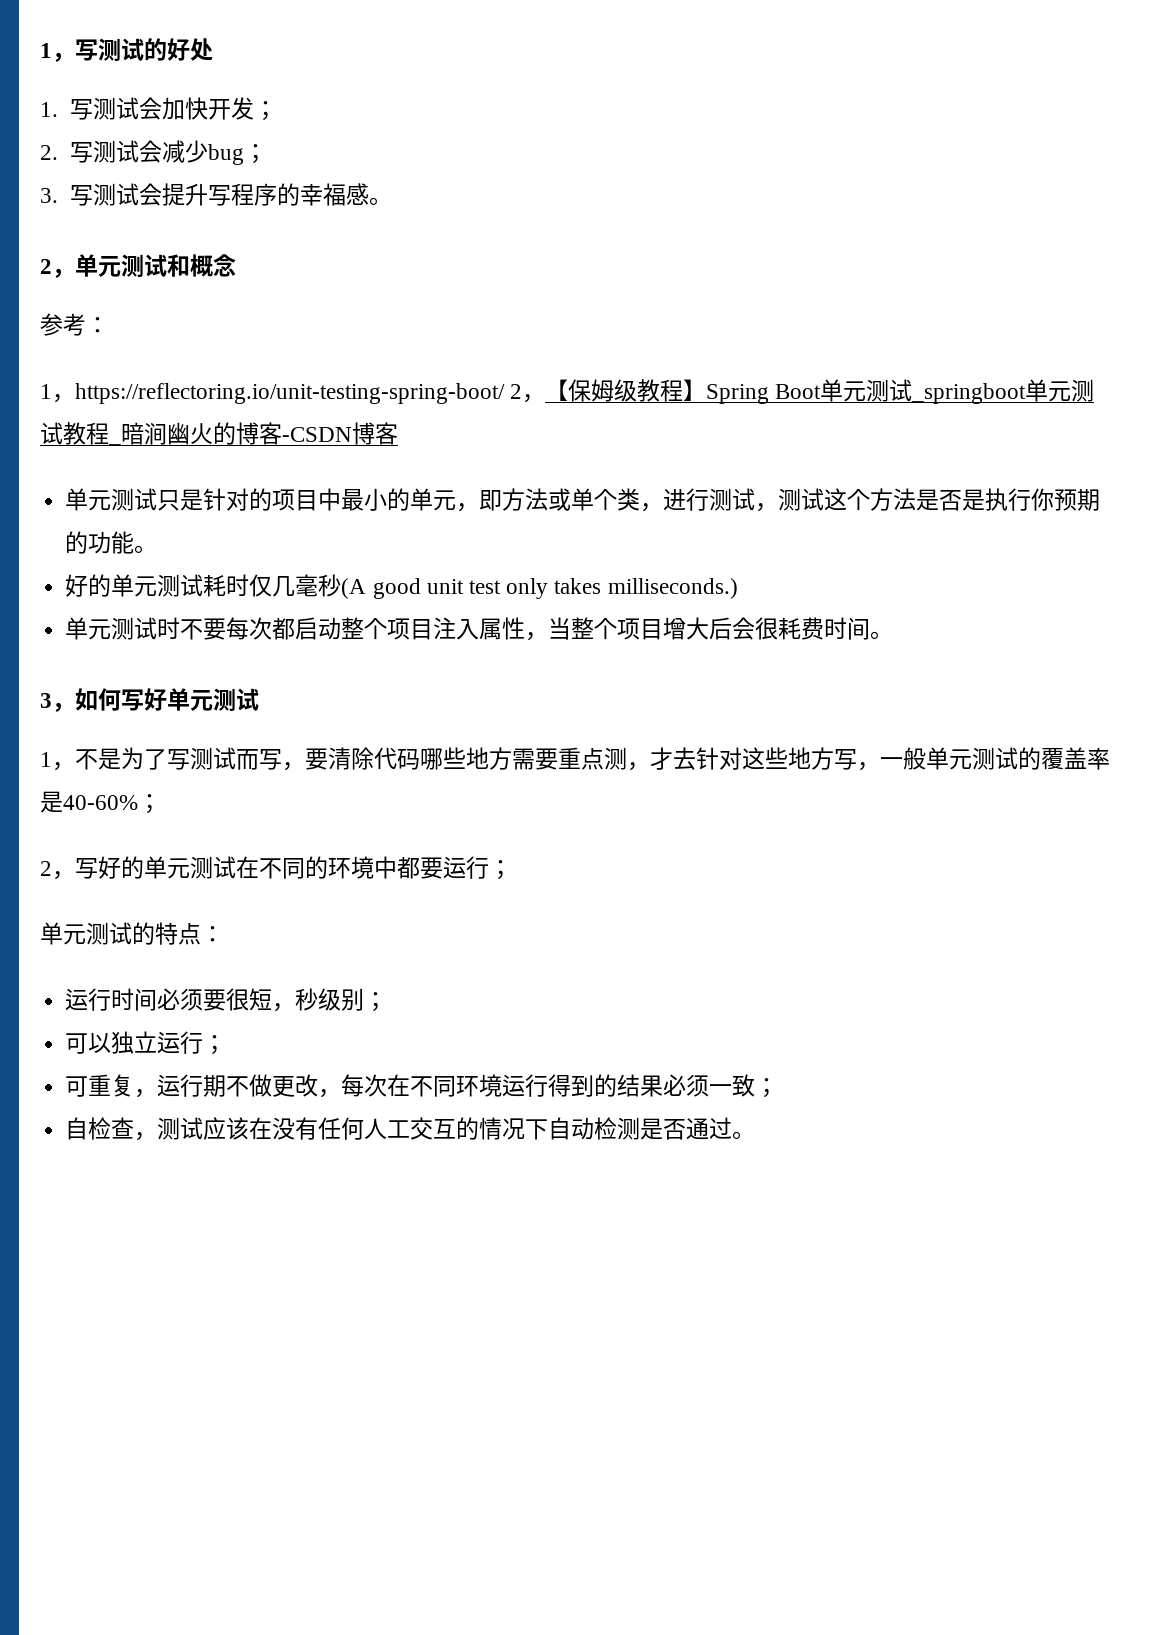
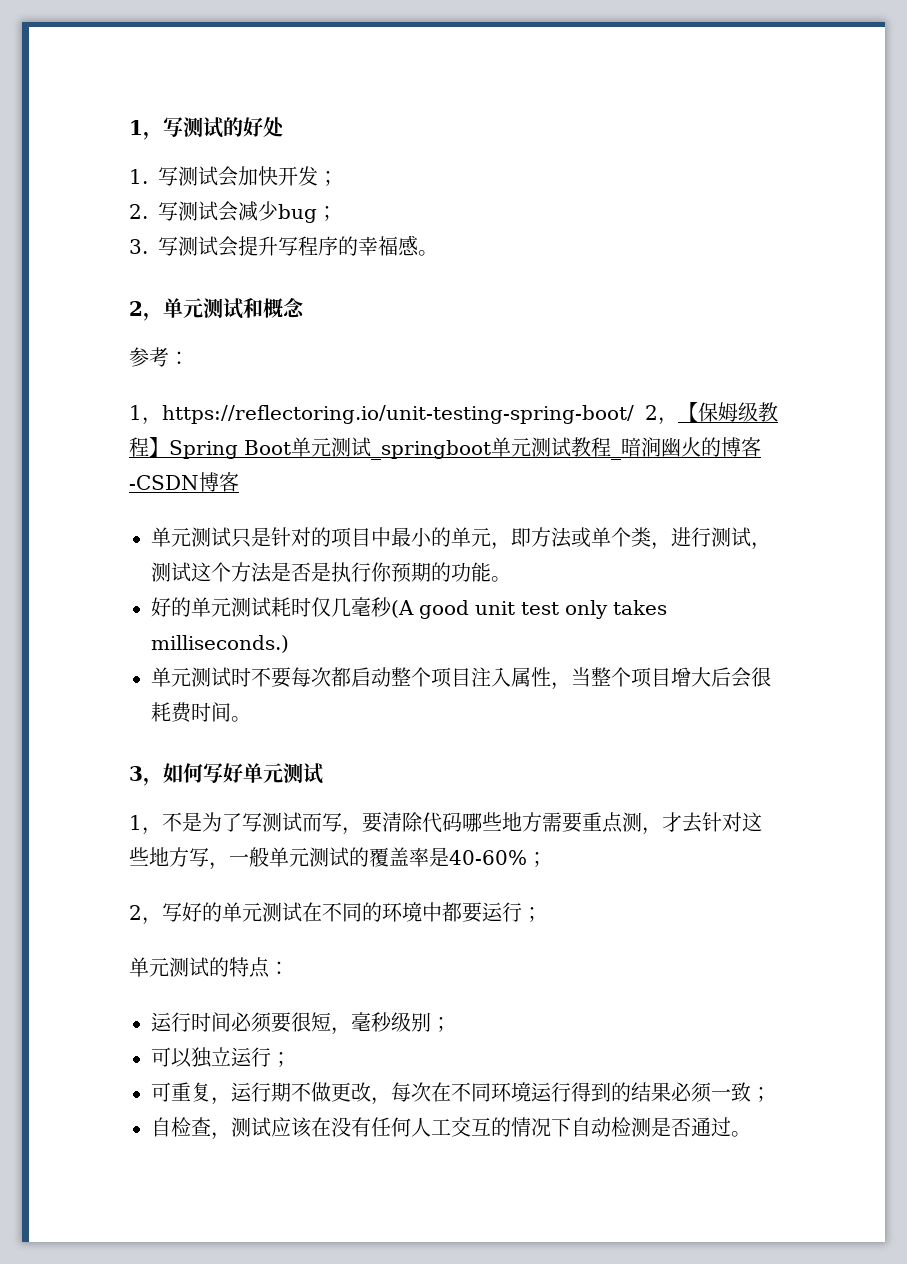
- 运行时间必须要很短，秒级别；
+ 运行时间必须要很短，毫秒级别；

